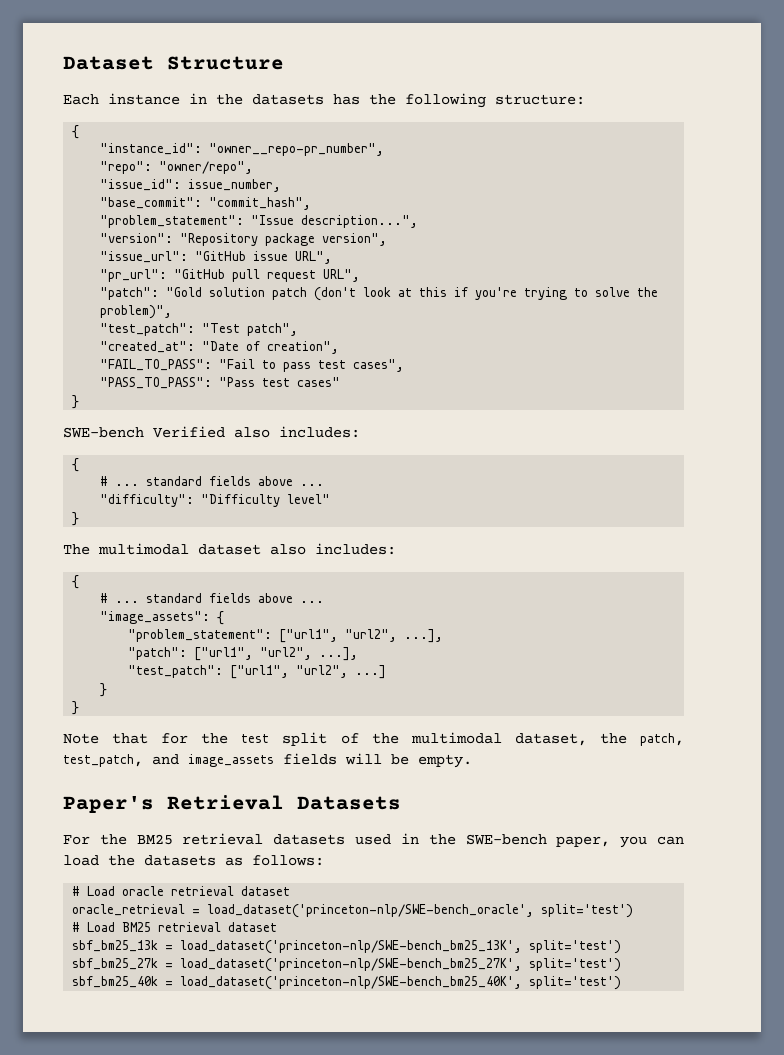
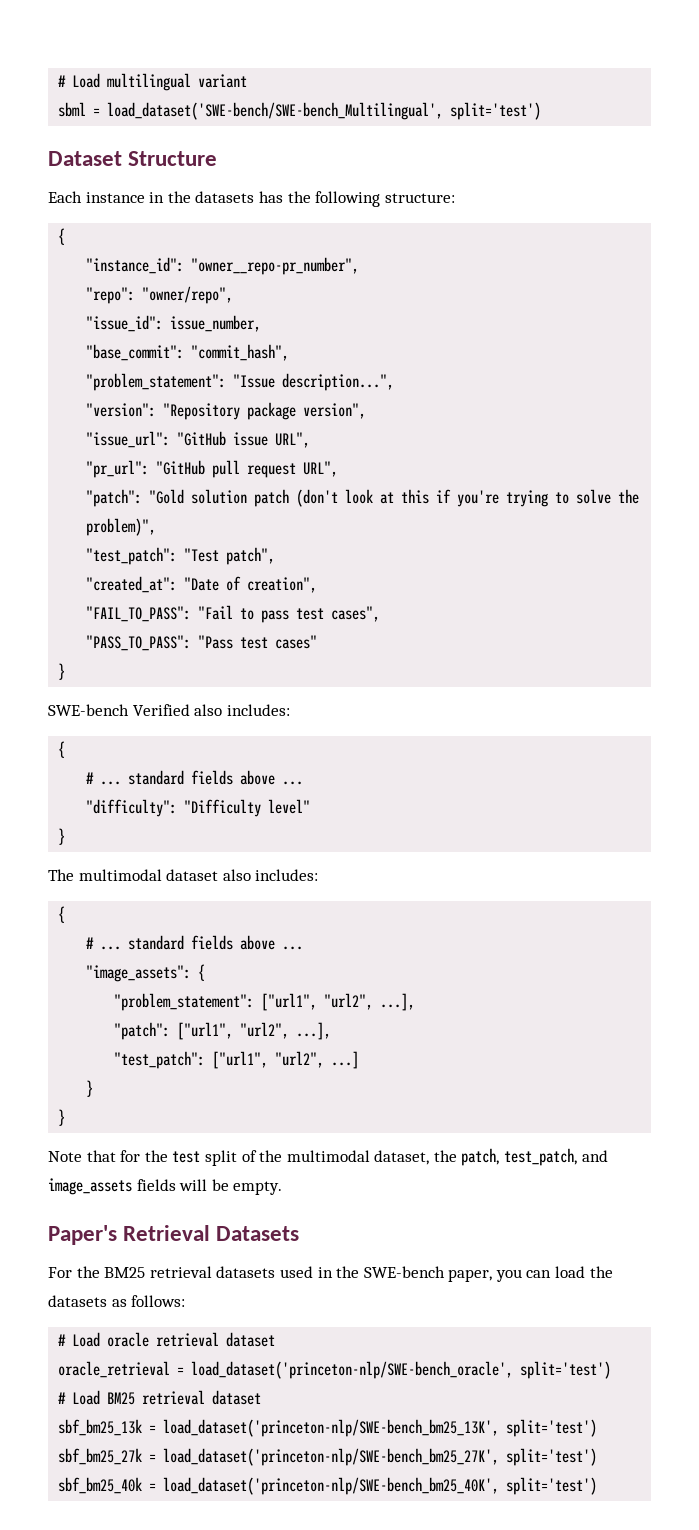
+ # Load multilingual variant
+ sbml = load_dataset('SWE-bench/SWE-bench_Multilingual', split='test')

